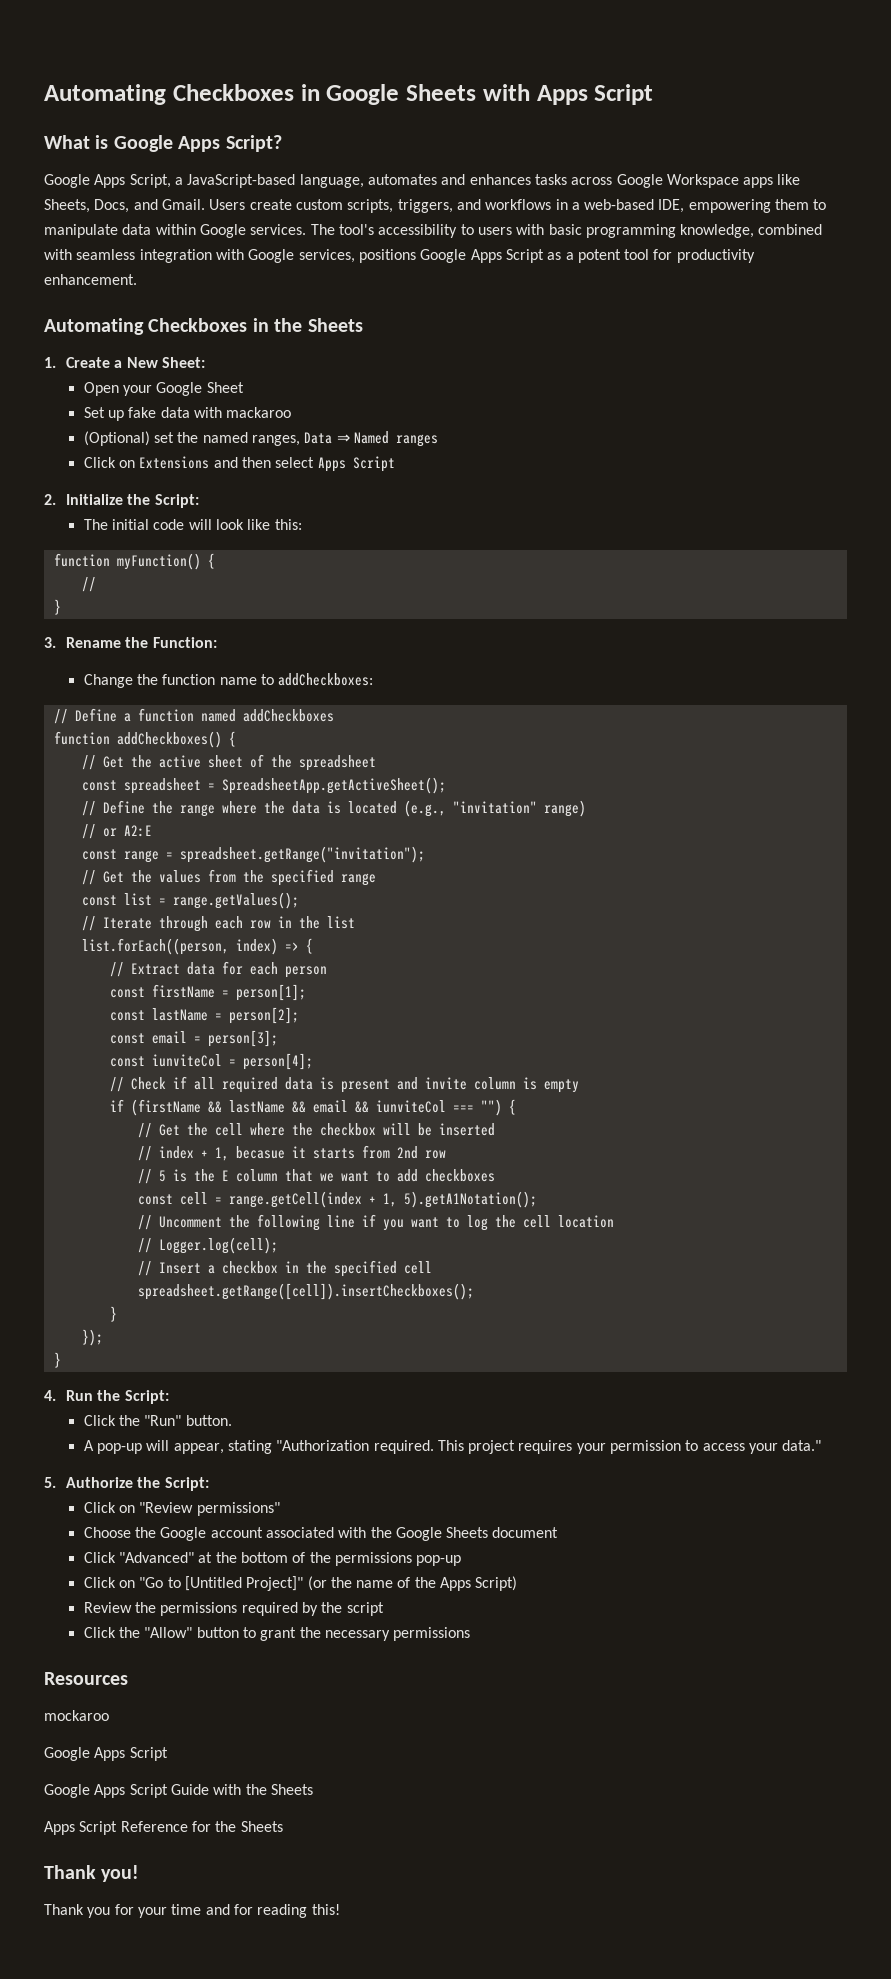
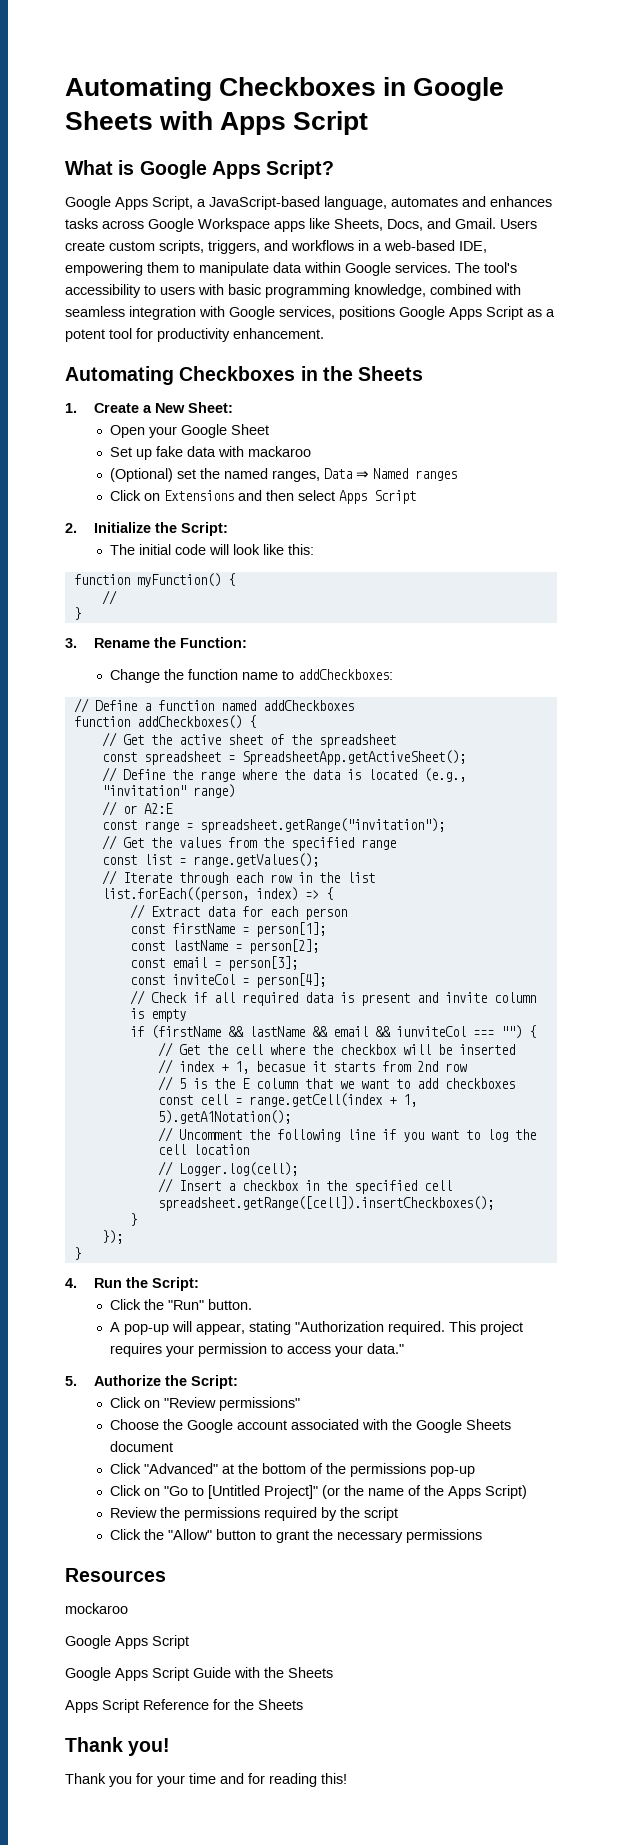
- const iunviteCol = person[4];
+ const inviteCol = person[4];

